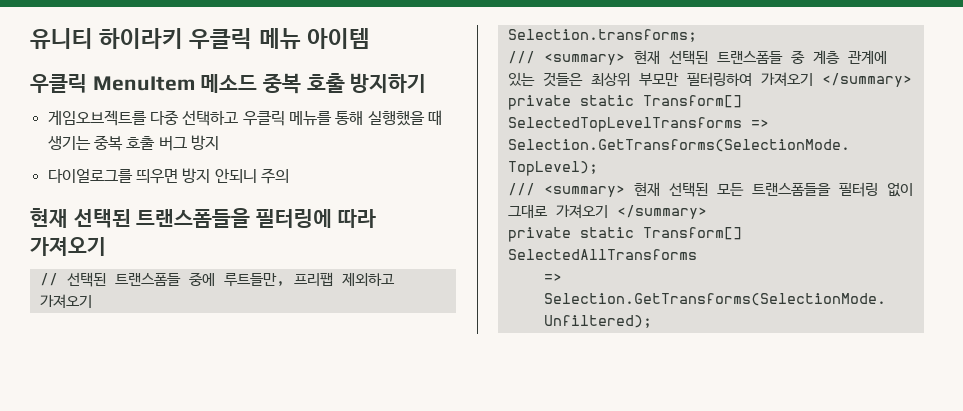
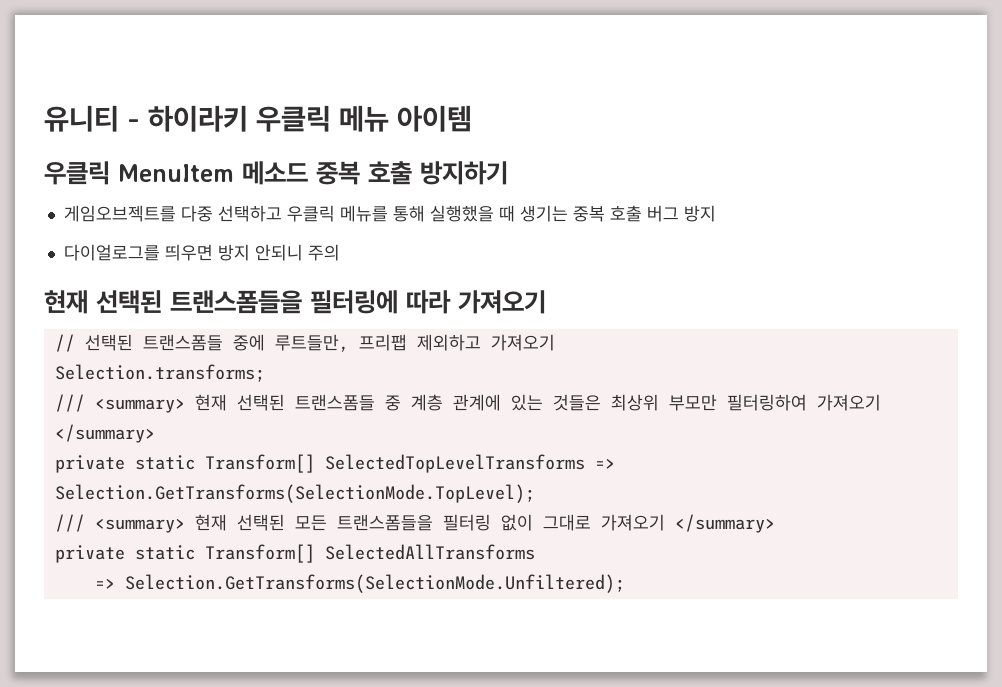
- 유니티 하이라키 우클릭 메뉴 아이템
+ 유니티 - 하이라키 우클릭 메뉴 아이템

